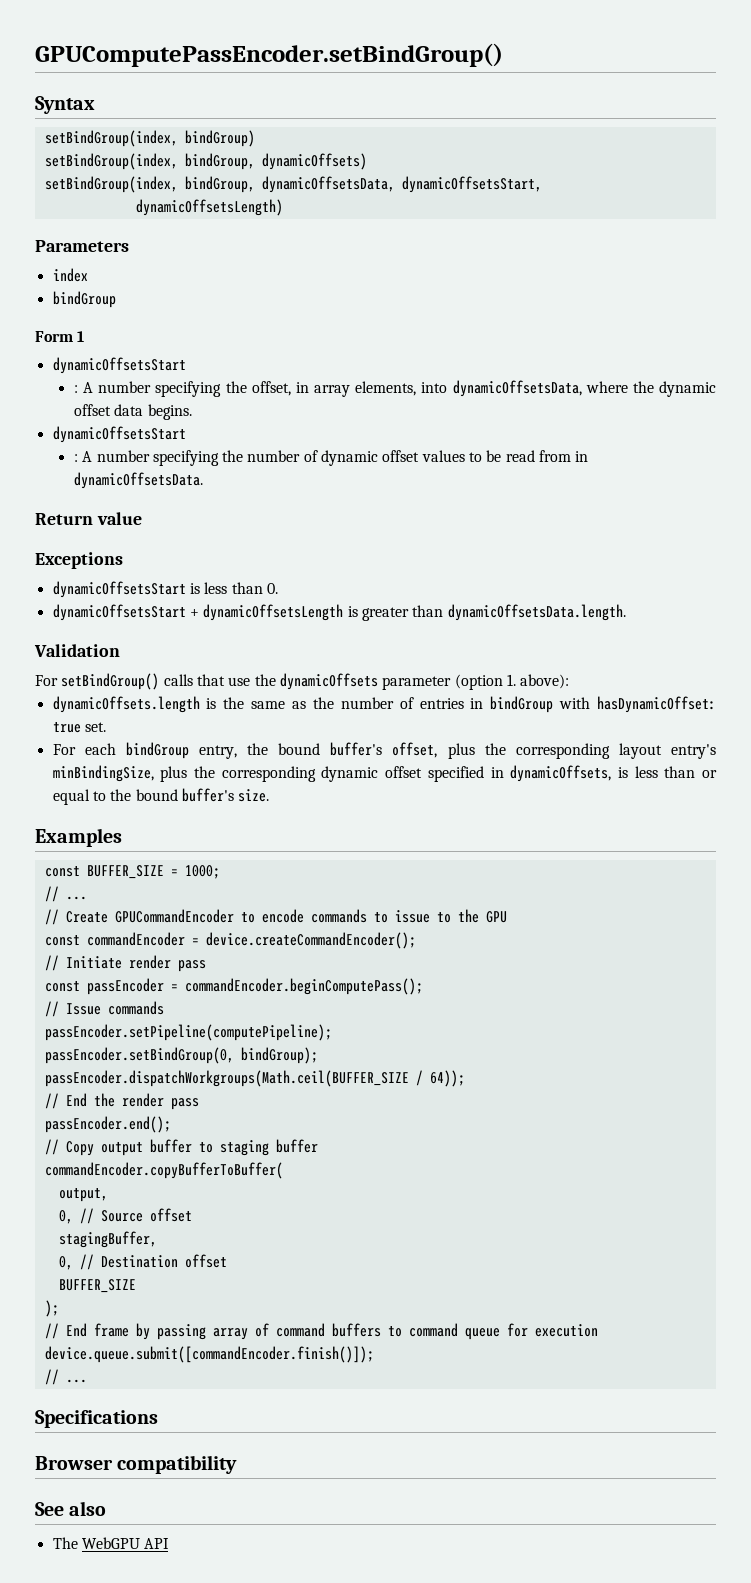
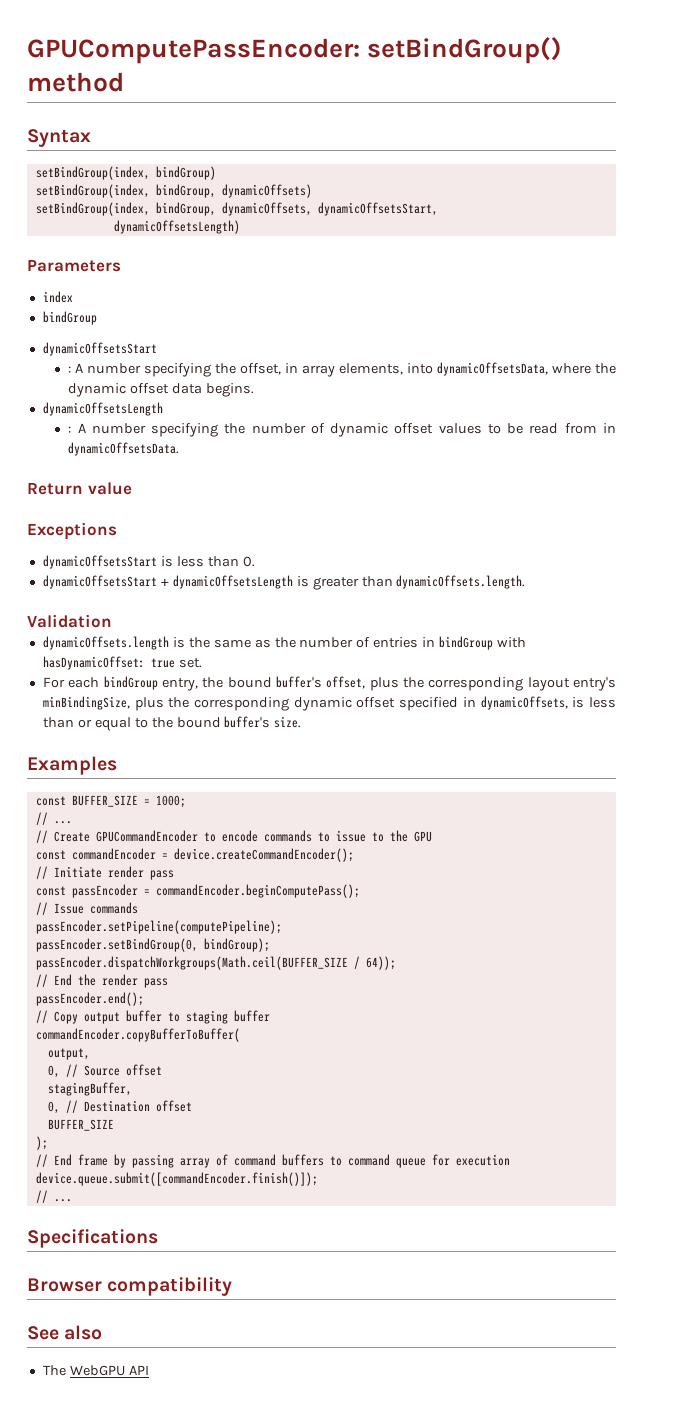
- GPUComputePassEncoder.setBindGroup()
+ GPUComputePassEncoder: setBindGroup() method
- setBindGroup(index, bindGroup, dynamicOffsetsData, dynamicOffsetsStart,
+ setBindGroup(index, bindGroup, dynamicOffsets, dynamicOffsetsStart,
- Form 1
  : A number specifying the offset, in array elements, into dynamicOffsetsData, where the dynamic offset data begins.
- dynamicOffsetsStart
+ dynamicOffsetsLength
- dynamicOffsetsStart + dynamicOffsetsLength is greater than dynamicOffsetsData.length.
+ dynamicOffsetsStart + dynamicOffsetsLength is greater than dynamicOffsets.length.
- For setBindGroup() calls that use the dynamicOffsets parameter (option 1. above):

